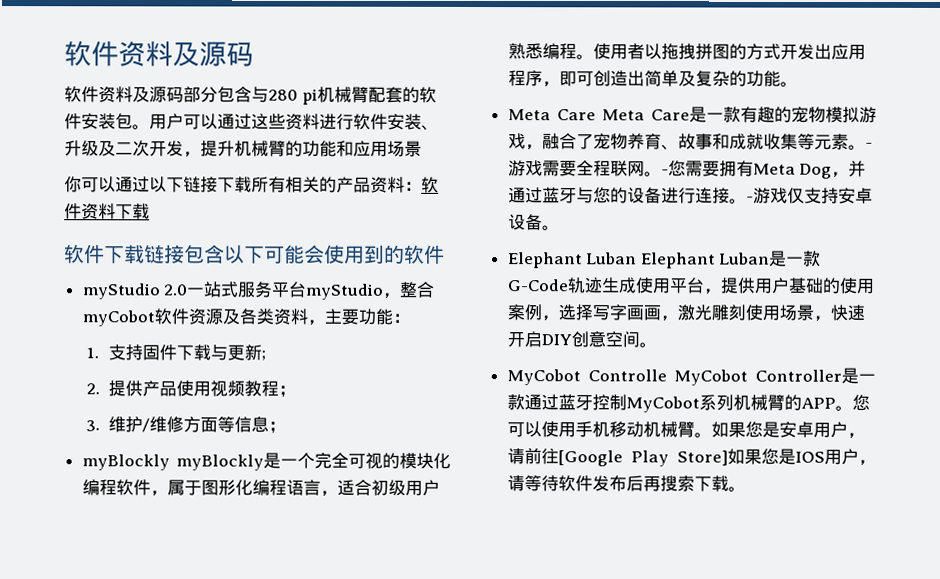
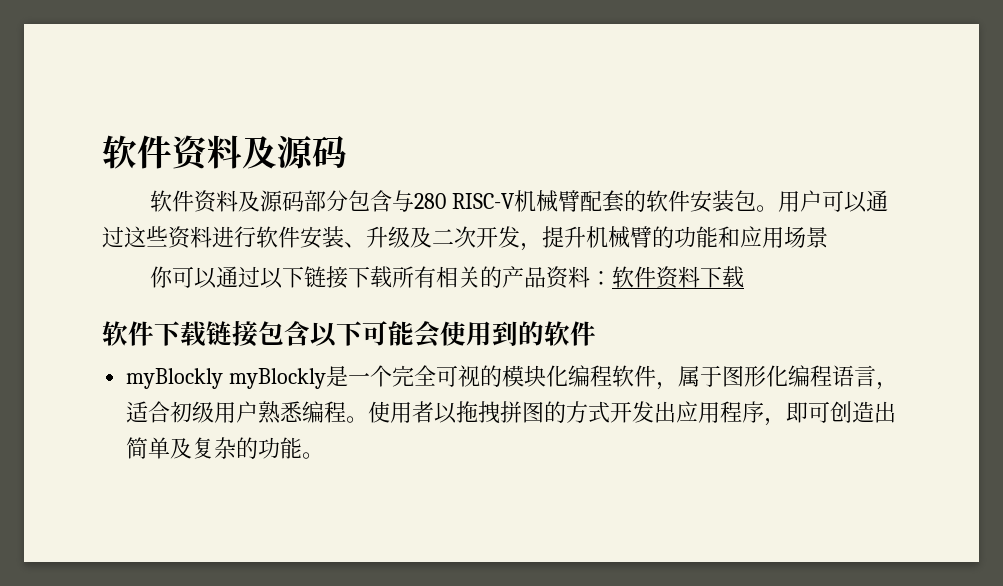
- 软件资料及源码部分包含与280 pi机械臂配套的软件安装包。
+ 软件资料及源码部分包含与280 RISC-V机械臂配套的软件安装包。
- myStudio 2.0一站式服务平台myStudio，整合myCobot软件资源及各类资料，主要功能：
- 1.支持固件下载与更新;
- 2.提供产品使用视频教程；
- 3.维护/维修方面等信息；
- Meta Care Meta Care是一款有趣的宠物模拟游戏，融合了宠物养育、故事和成就收集等元素。-游戏需要全程联网。-您需要拥有Meta Dog，并通过蓝牙与您的设备进行连接。-游戏仅支持安卓设备。
- Elephant Luban Elephant Luban是一款G-Code轨迹生成使用平台，提供用户基础的使用案例，选择写字画画，激光雕刻使用场景，快速开启DIY创意空间。
- MyCobot Controlle MyCobot Controller是一款通过蓝牙控制MyCobot系列机械臂的APP。您可以使用手机移动机械臂。如果您是安卓用户，请前往[Google Play Store]如果您是IOS用户，请等待软件发布后再搜索下载。

